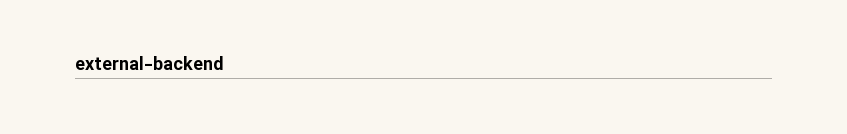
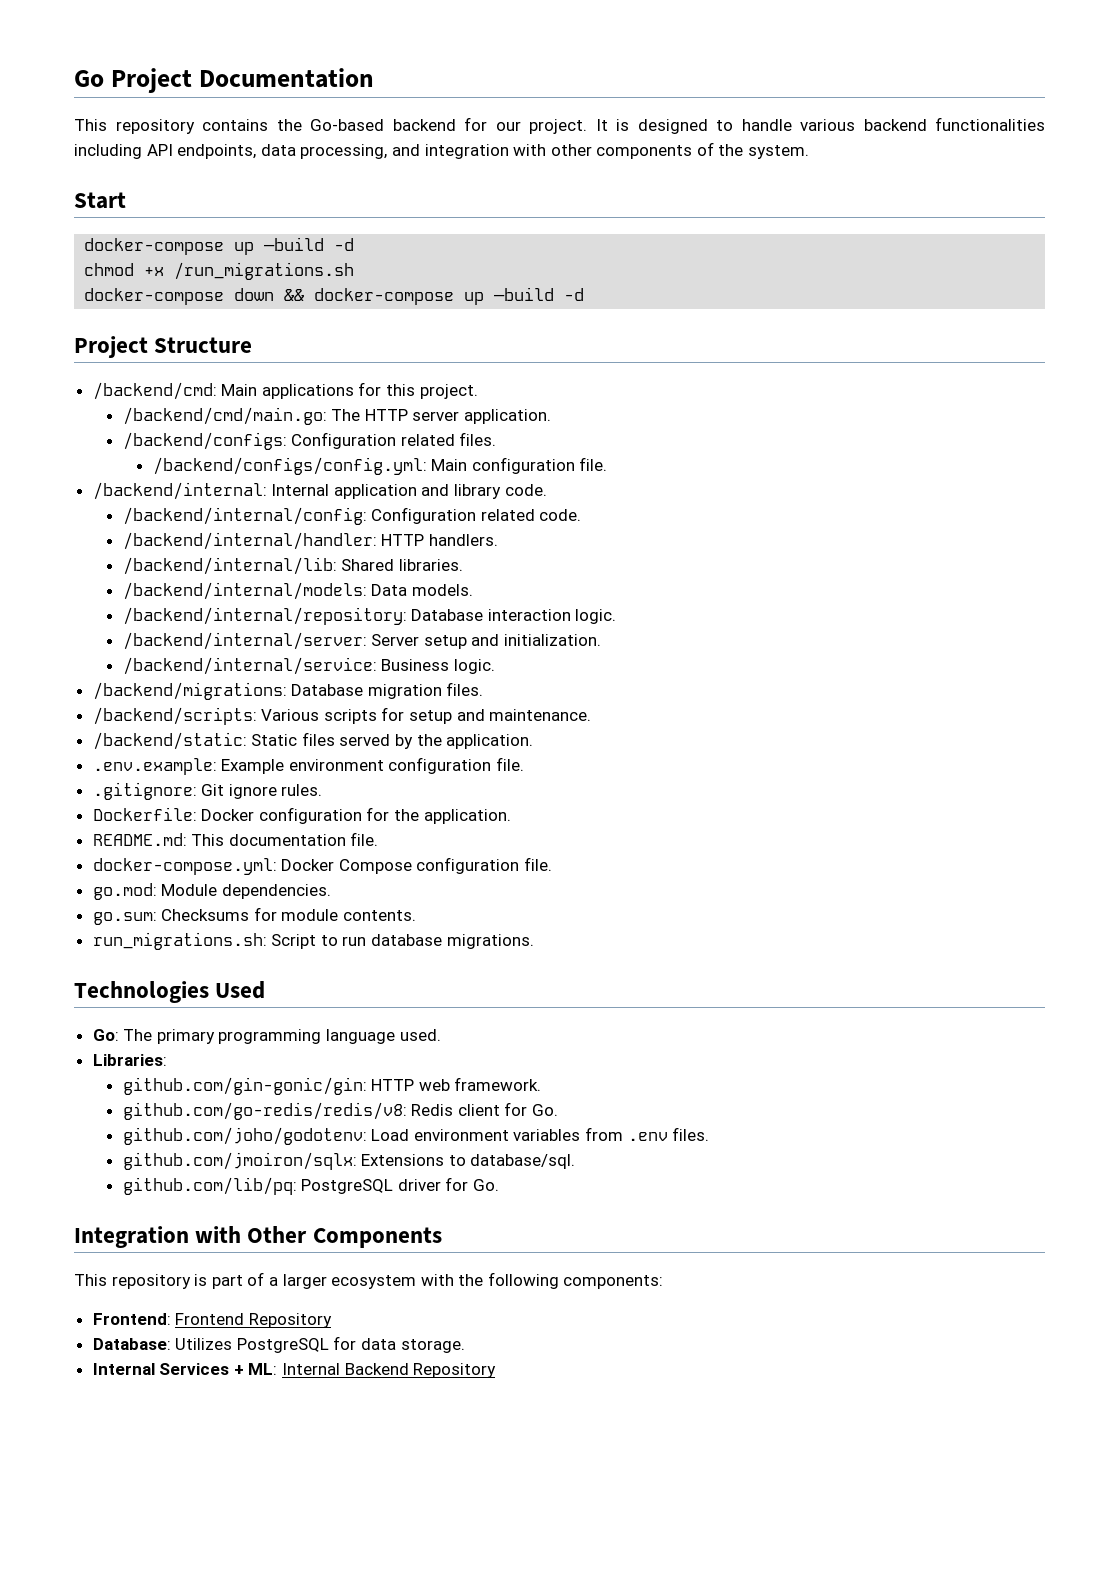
- external-backend
+ Go Project Documentation
+ This repository contains the Go-based backend for our project. It is designed to handle various backend functionalities including API endpoints, data processing, and integration with other components of the system.
+ Start
+ docker-compose up —build -d
+ chmod +x /run_migrations.sh
+ docker-compose down && docker-compose up —build -d
+ Project Structure
+ /backend/cmd: Main applications for this project.
+ /backend/cmd/main.go: The HTTP server application.
+ /backend/configs: Configuration related files.
+ /backend/configs/config.yml: Main configuration file.
+ /backend/internal: Internal application and library code.
+ /backend/internal/config: Configuration related code.
+ /backend/internal/handler: HTTP handlers.
+ /backend/internal/lib: Shared libraries.
+ /backend/internal/models: Data models.
+ /backend/internal/repository: Database interaction logic.
+ /backend/internal/server: Server setup and initialization.
+ /backend/internal/service: Business logic.
+ /backend/migrations: Database migration files.
+ /backend/scripts: Various scripts for setup and maintenance.
+ /backend/static: Static files served by the application.
+ .env.example: Example environment configuration file.
+ .gitignore: Git ignore rules.
+ Dockerfile: Docker configuration for the application.
+ README.md: This documentation file.
+ docker-compose.yml: Docker Compose configuration file.
+ go.mod: Module dependencies.
+ go.sum: Checksums for module contents.
+ run_migrations.sh: Script to run database migrations.
+ Technologies Used
+ Go: The primary programming language used.
+ Libraries:
+ github.com/gin-gonic/gin: HTTP web framework.
+ github.com/go-redis/redis/v8: Redis client for Go.
+ github.com/joho/godotenv: Load environment variables from .env files.
+ github.com/jmoiron/sqlx: Extensions to database/sql.
+ github.com/lib/pq: PostgreSQL driver for Go.
+ Integration with Other Components
+ This repository is part of a larger ecosystem with the following components:
+ Frontend: Frontend Repository
+ Database: Utilizes PostgreSQL for data storage.
+ Internal Services + ML: Internal Backend Repository

